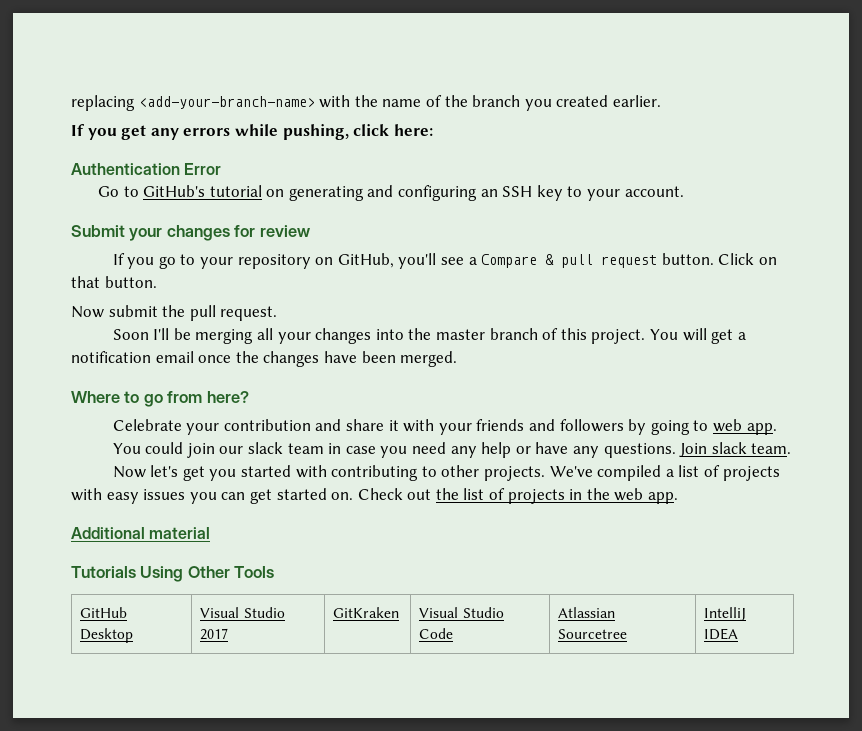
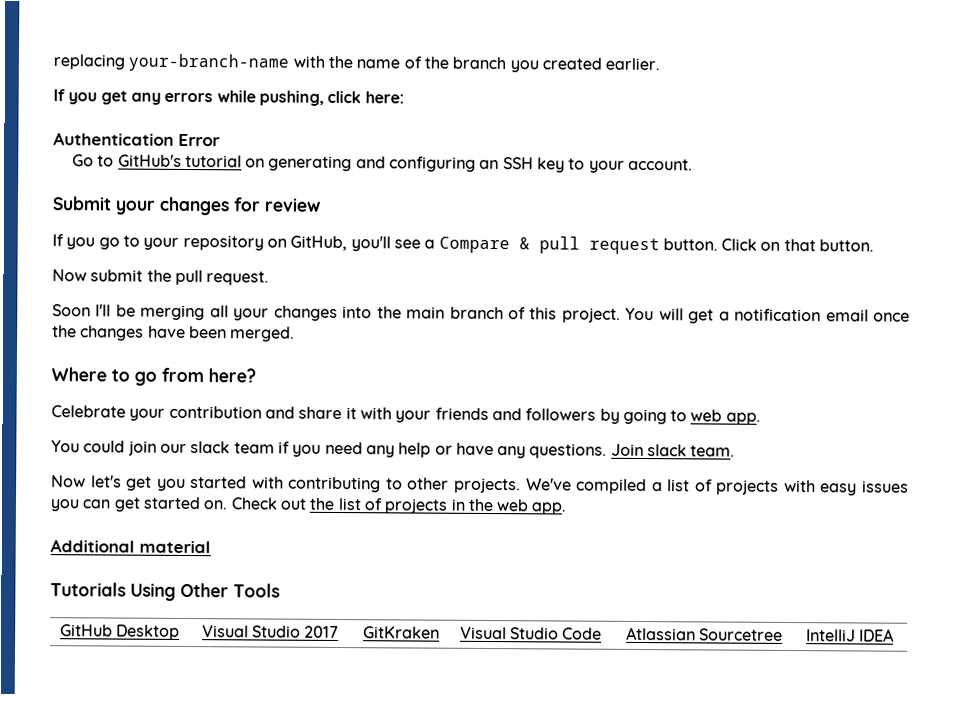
- replacing <add-your-branch-name> with the name of the branch you created earlier.
+ replacing your-branch-name with the name of the branch you created earlier.
- Soon I'll be merging all your changes into the master branch of this project.
+ Soon I'll be merging all your changes into the main branch of this project.
- You could join our slack team in case you need any help or have any questions.
+ You could join our slack team if you need any help or have any questions.

